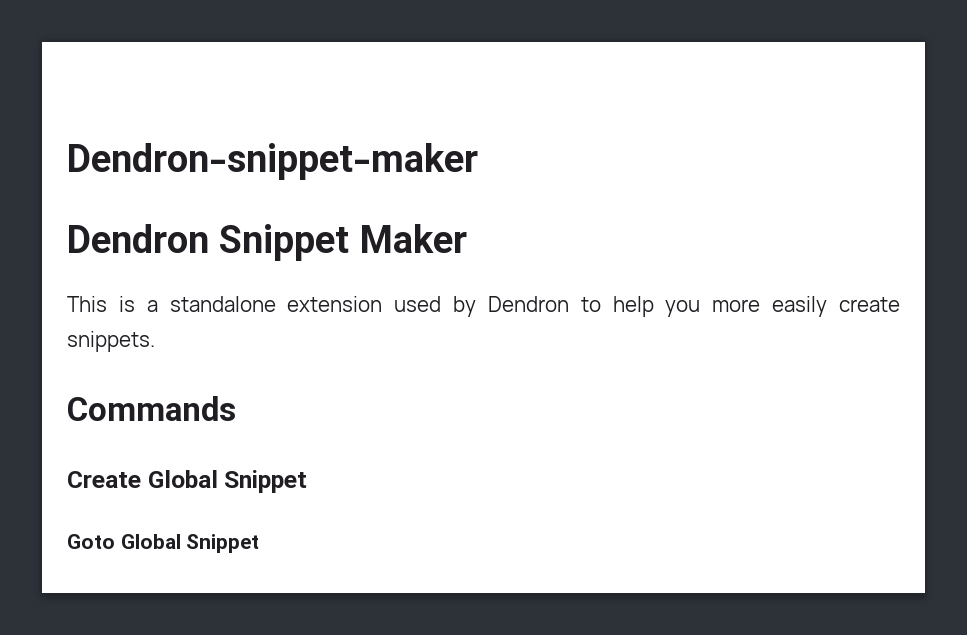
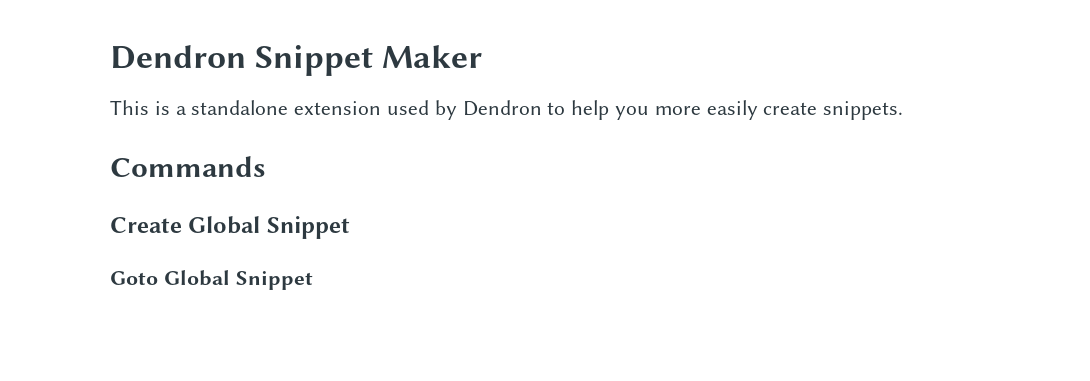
- Dendron-snippet-maker

